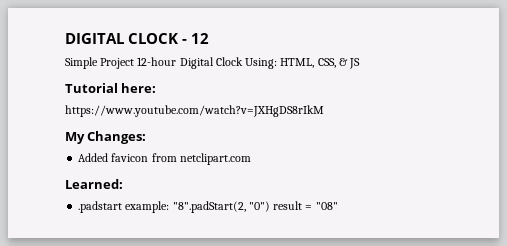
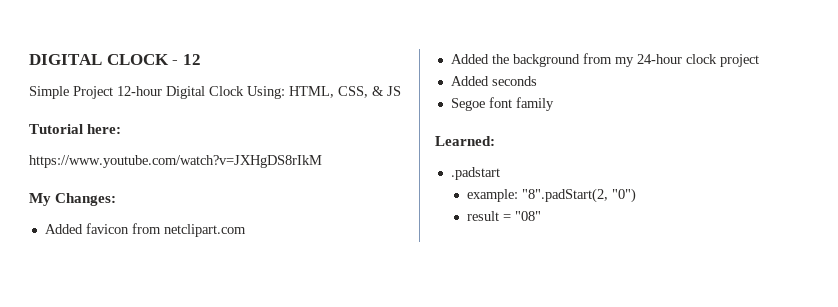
+ Added the background from my 24-hour clock project
+ Added seconds
+ Segoe font family
- .padstart example: "8".padStart(2, "0") result = "08"
+ .padstart
+ example: "8".padStart(2, "0")
+ result = "08"

